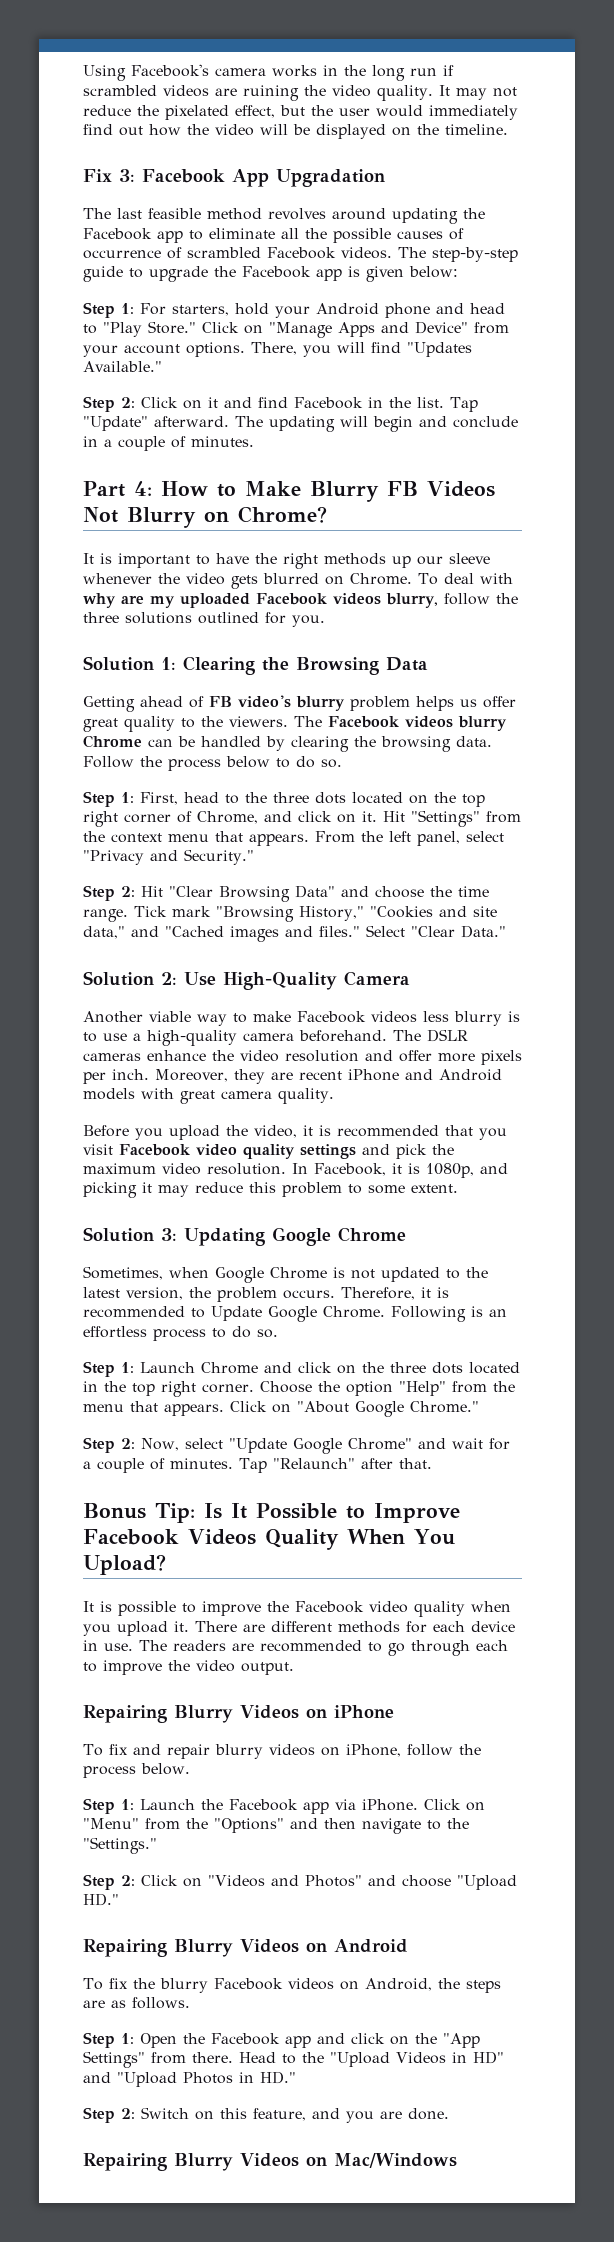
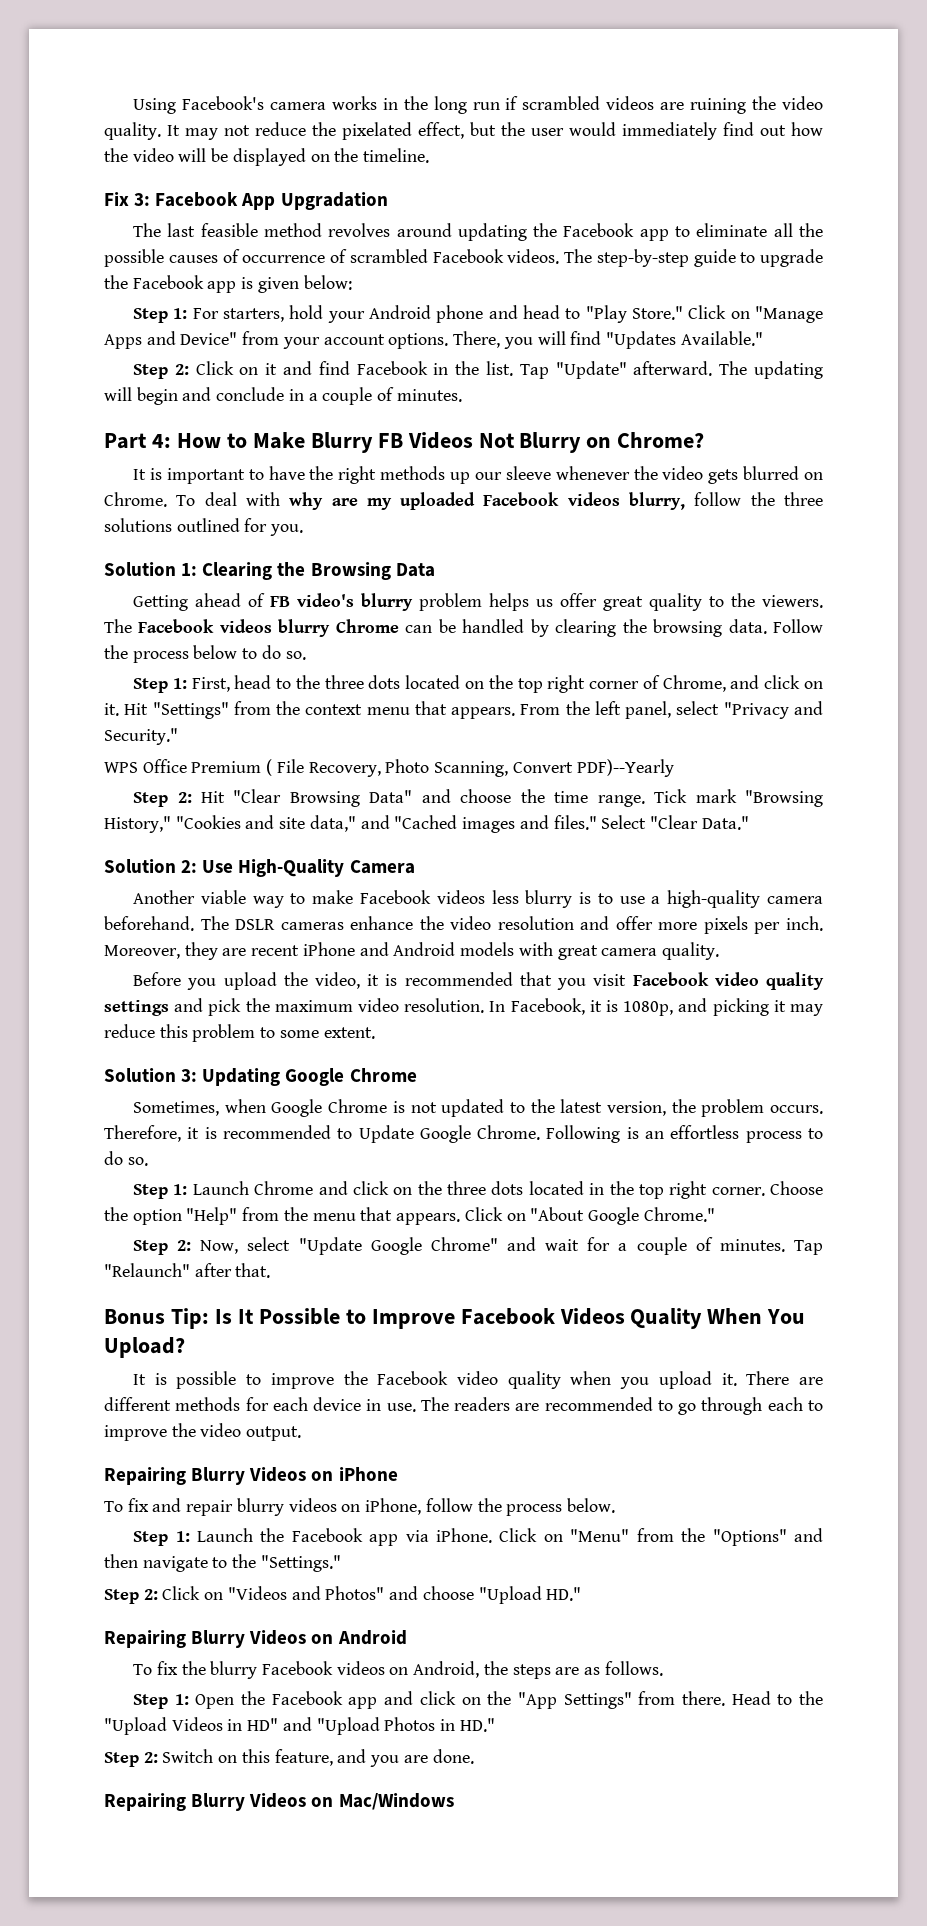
+ WPS Office Premium ( File Recovery, Photo Scanning, Convert PDF)--Yearly

